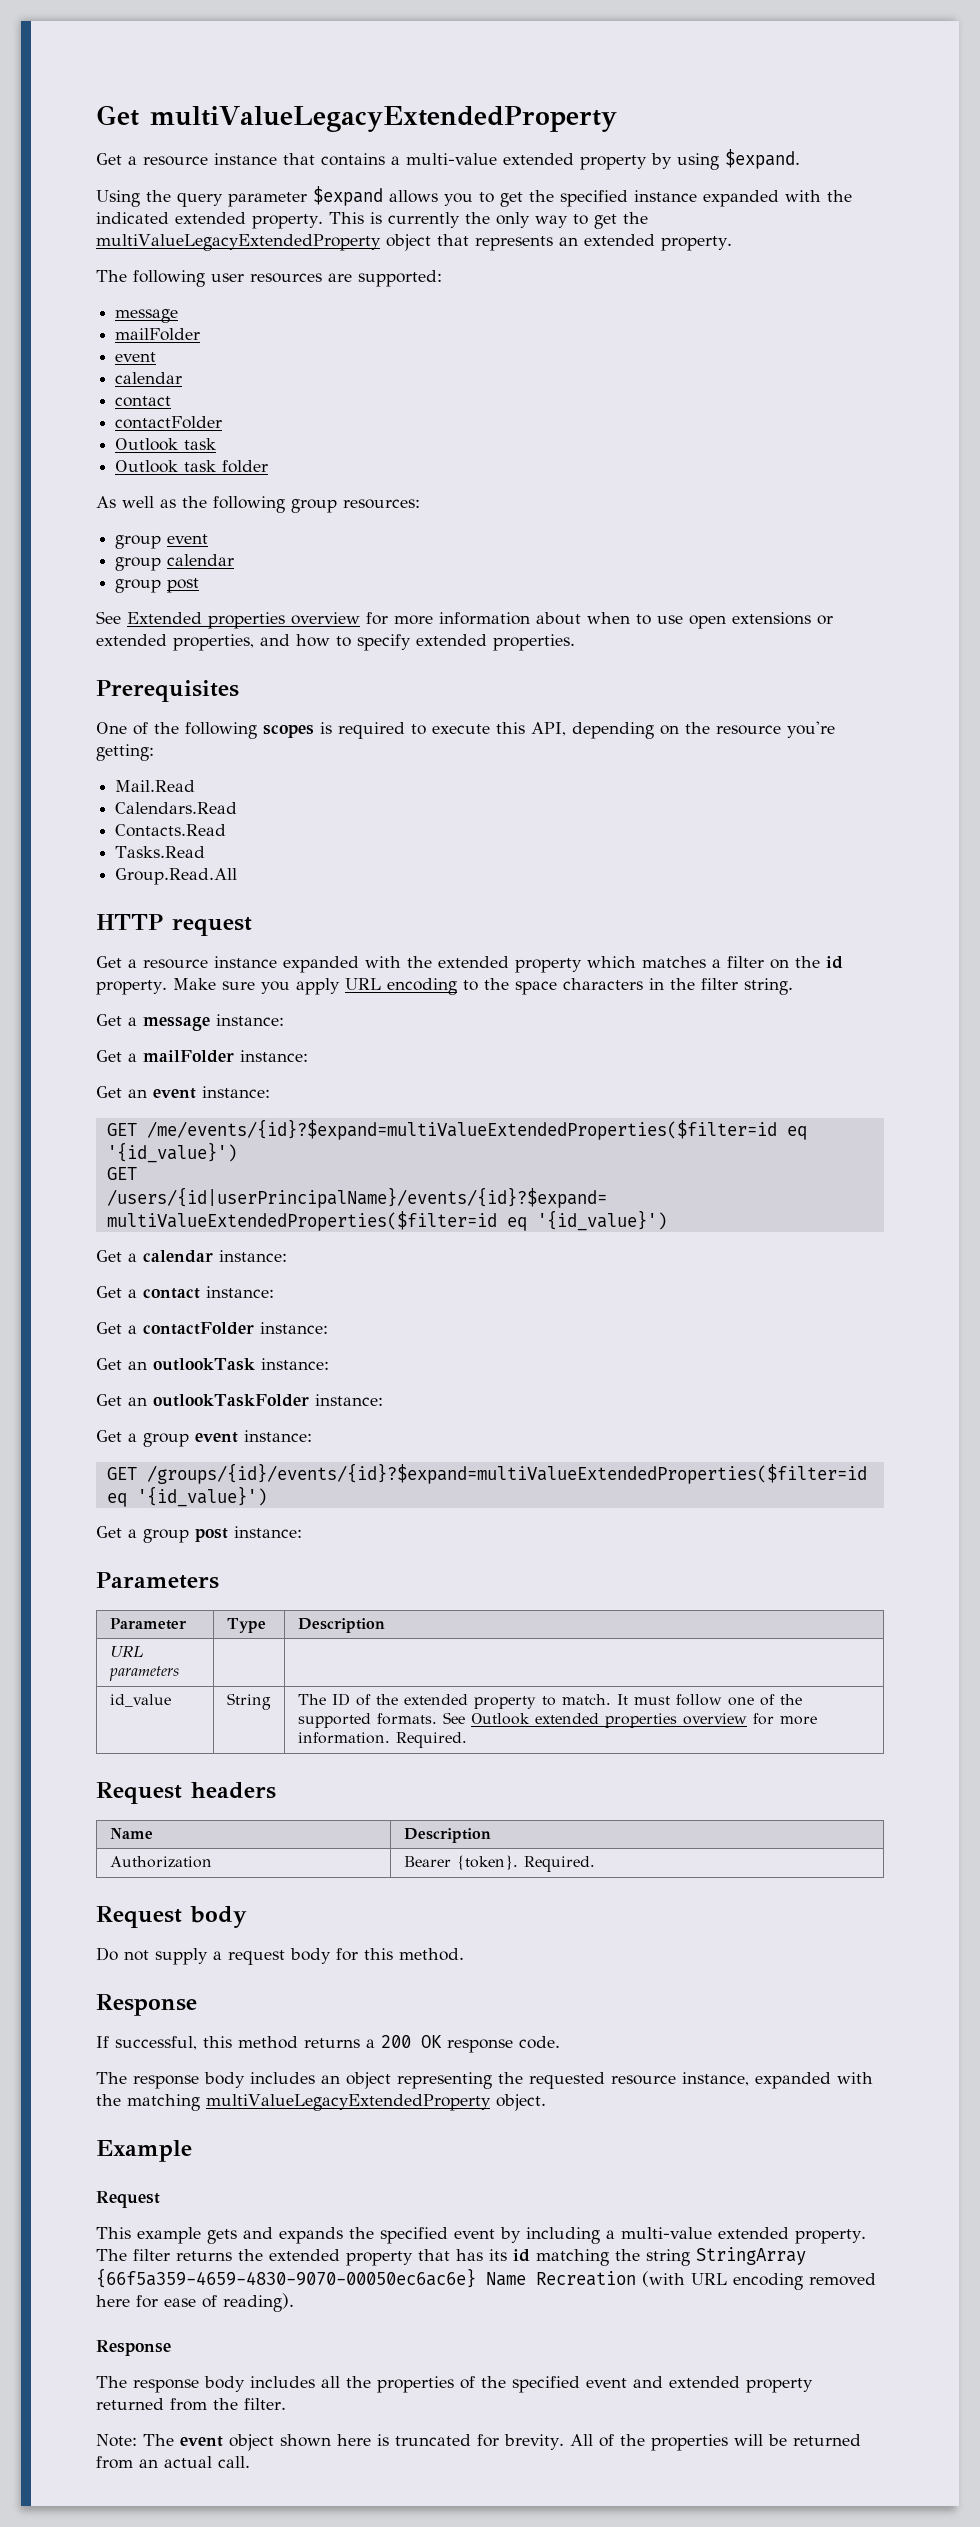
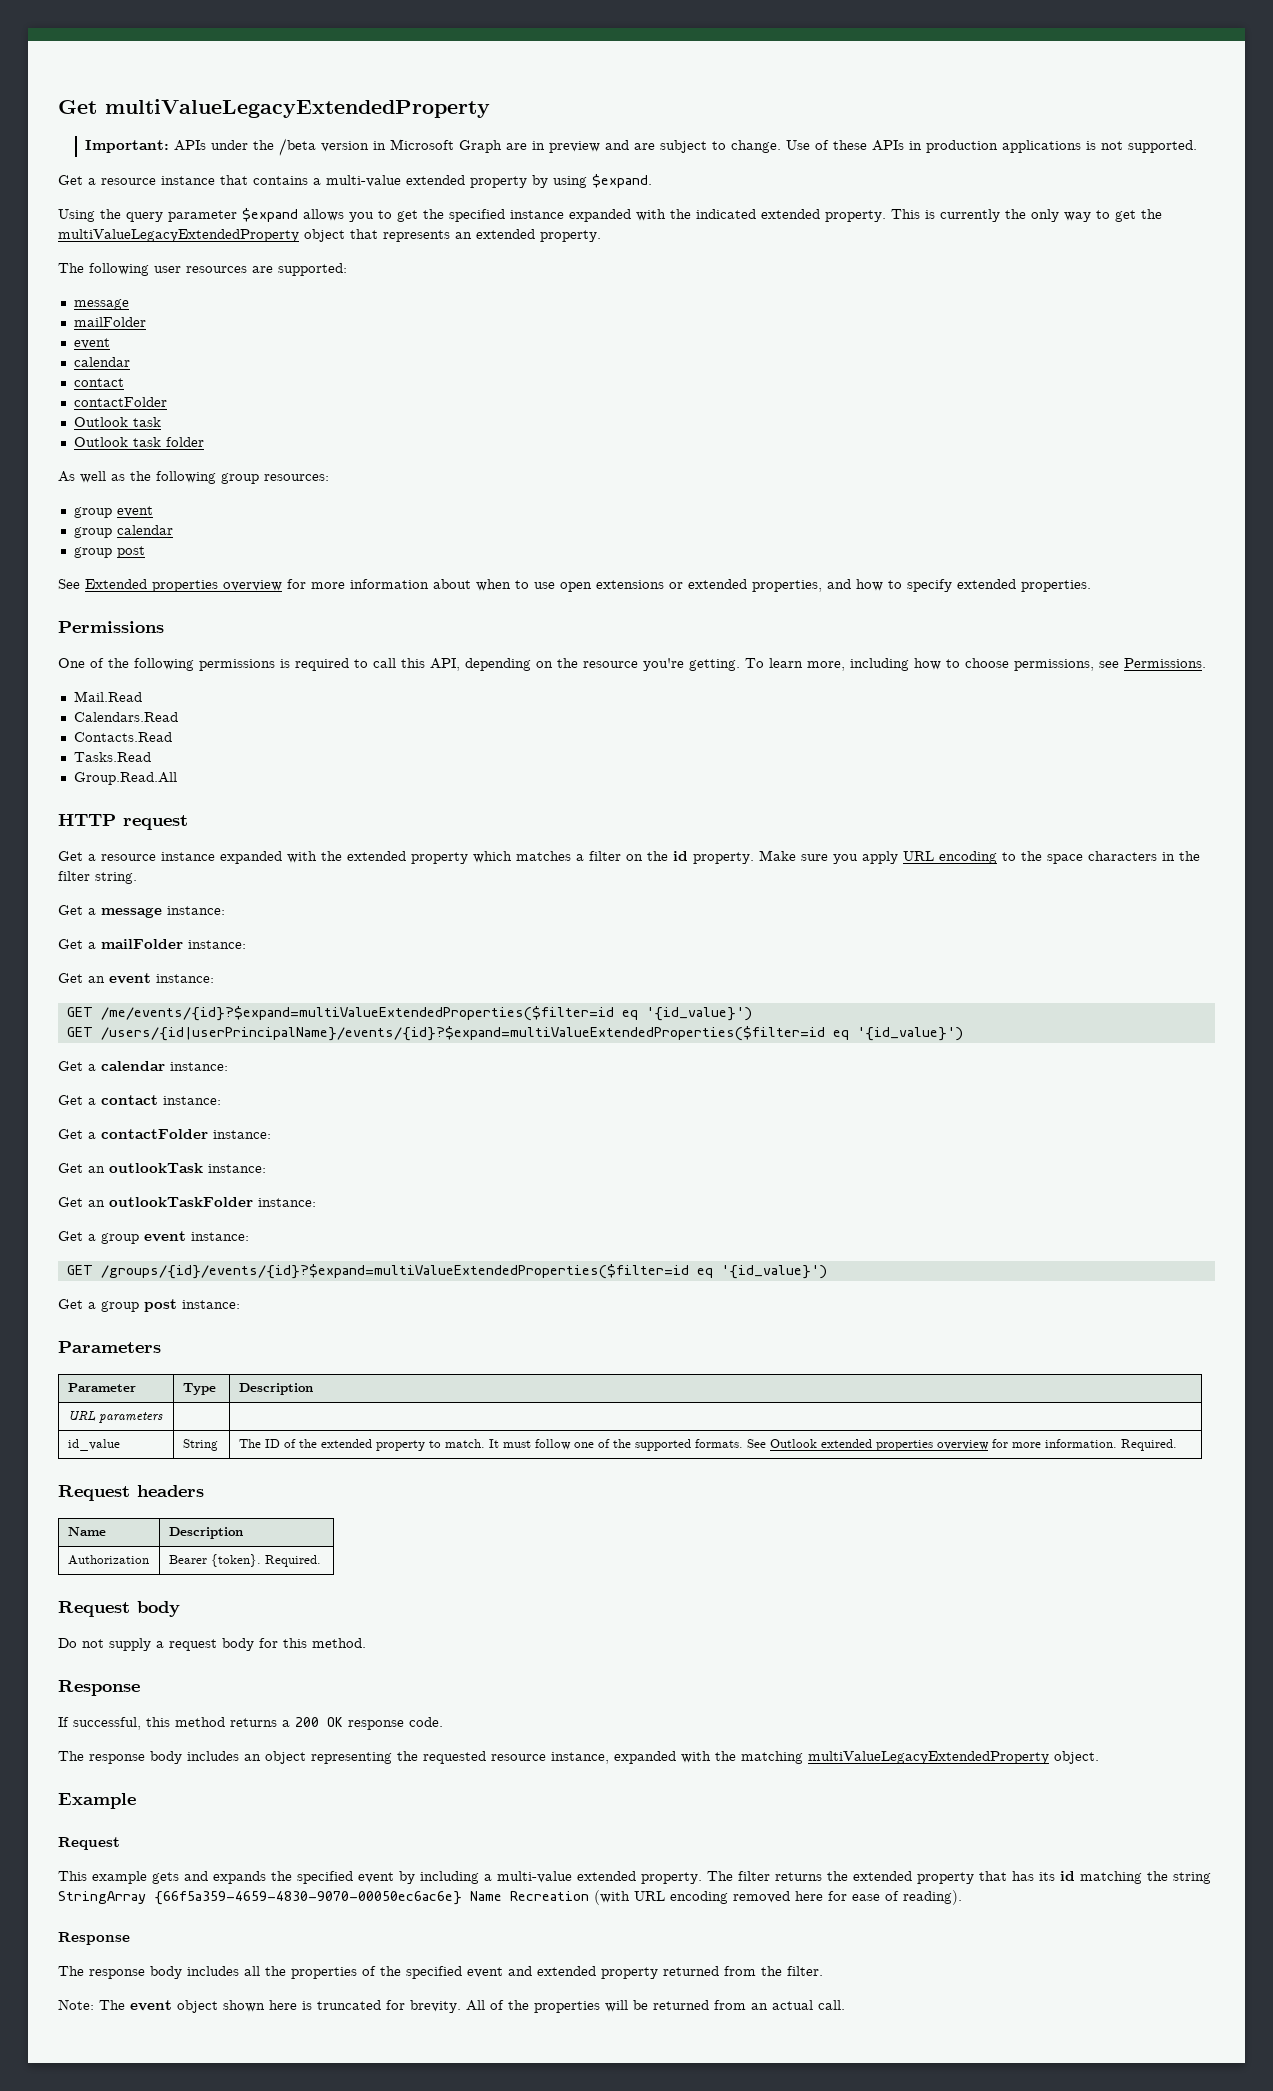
+ Important: APIs under the /beta version in Microsoft Graph are in preview and are subject to change. Use of these APIs in production applications is not supported.
- Prerequisites
+ Permissions
- One of the following scopes is required to execute this API, depending on the resource you're getting:
+ One of the following permissions is required to call this API, depending on the resource you're getting. To learn more, including how to choose permissions, see Permissions.

